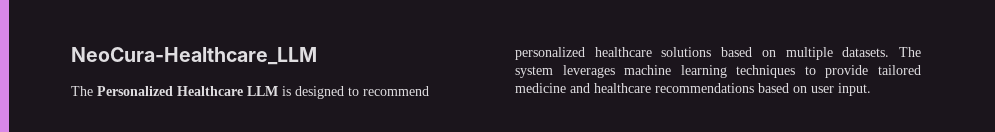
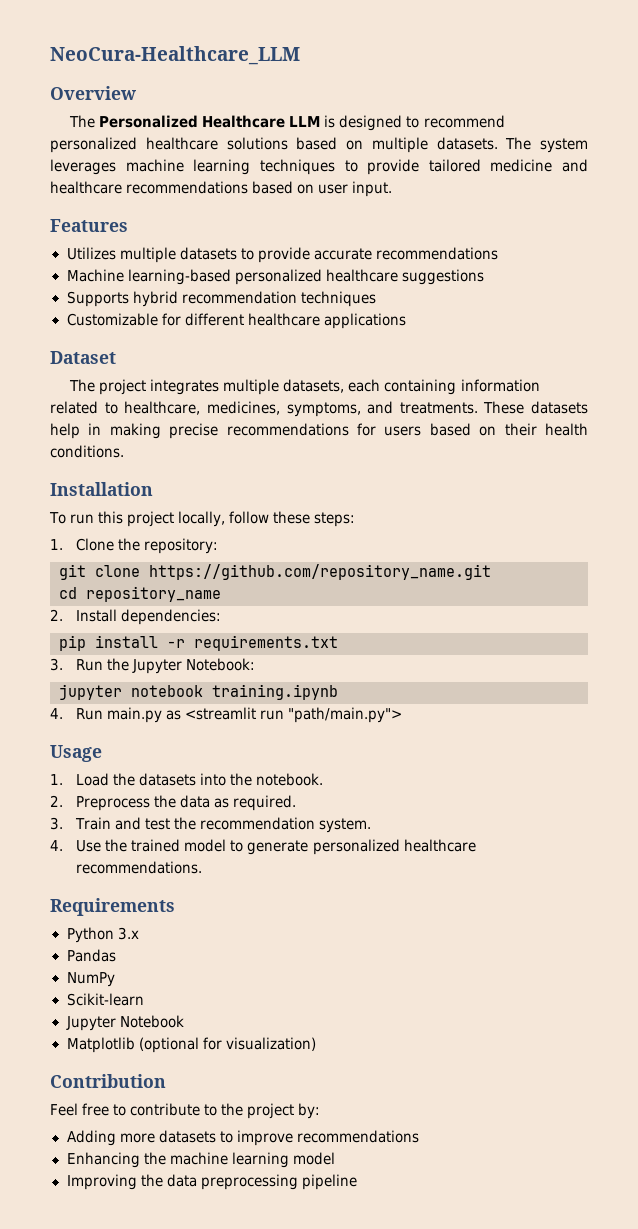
+ Overview
+ Features
+ Utilizes multiple datasets to provide accurate recommendations
+ Machine learning-based personalized healthcare suggestions
+ Supports hybrid recommendation techniques
+ Customizable for different healthcare applications
+ Dataset
+ The project integrates multiple datasets, each containing information related to healthcare, medicines, symptoms, and treatments. These datasets help in making precise recommendations for users based on their health conditions.
+ Installation
+ To run this project locally, follow these steps:
+ 1. Clone the repository:
+ git clone https://github.com/repository_name.git
+ cd repository_name
+ 2. Install dependencies:
+ pip install -r requirements.txt
+ 3. Run the Jupyter Notebook:
+ jupyter notebook training.ipynb
+ 4. Run main.py as <streamlit run "path/main.py">
+ Usage
+ 1. Load the datasets into the notebook.
+ 2. Preprocess the data as required.
+ 3. Train and test the recommendation system.
+ 4. Use the trained model to generate personalized healthcare recommendations.
+ Requirements
+ Python 3.x
+ Pandas
+ NumPy
+ Scikit-learn
+ Jupyter Notebook
+ Matplotlib (optional for visualization)
+ Contribution
+ Feel free to contribute to the project by:
+ Adding more datasets to improve recommendations
+ Enhancing the machine learning model
+ Improving the data preprocessing pipeline

